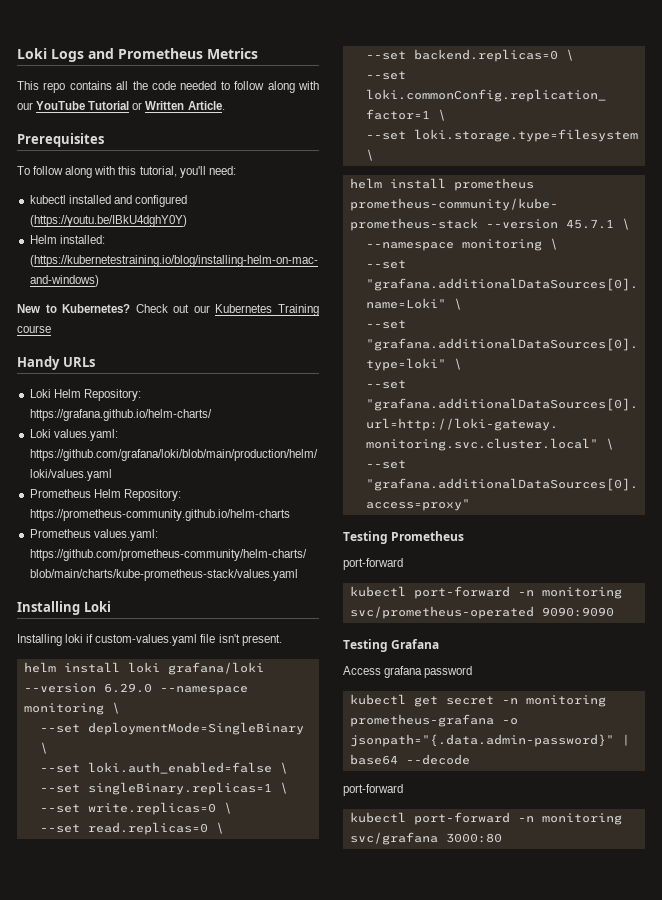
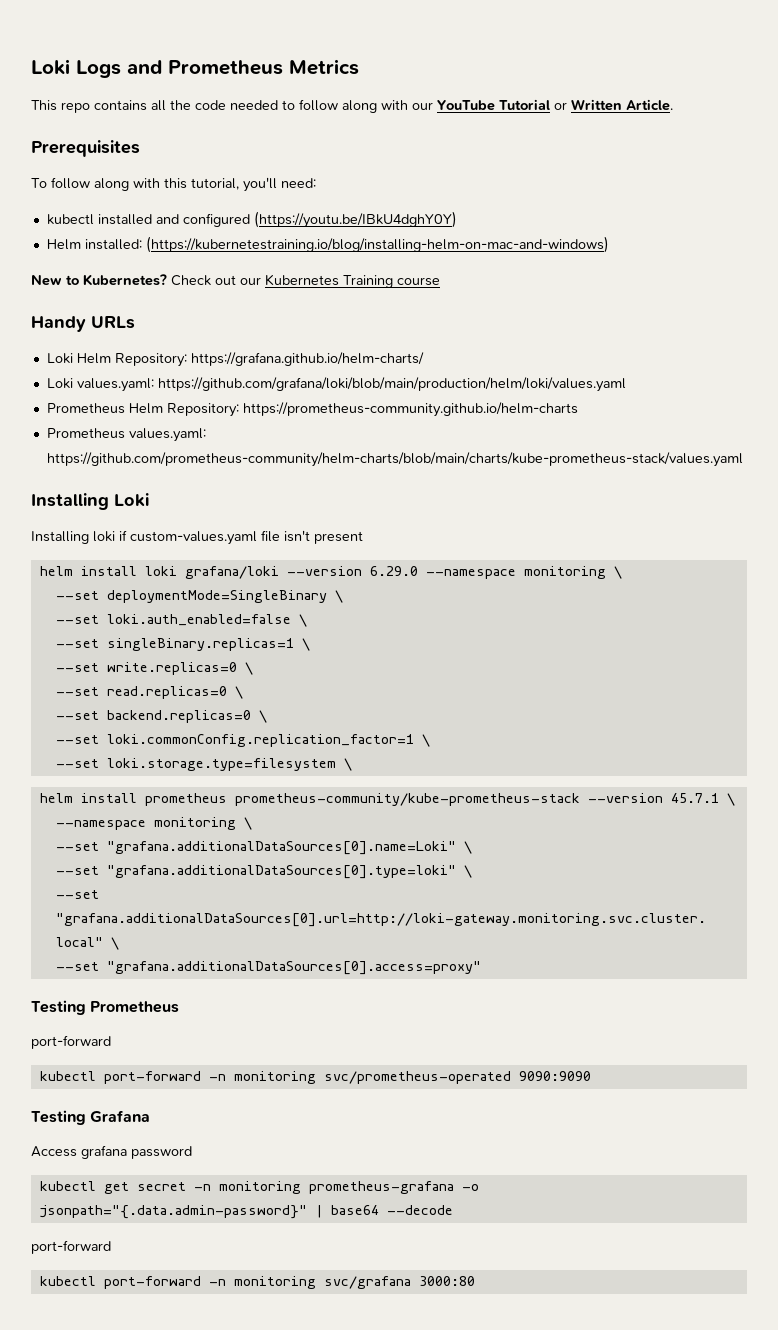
- Installing loki if custom-values.yaml file isn't present.
+ Installing loki if custom-values.yaml file isn't present

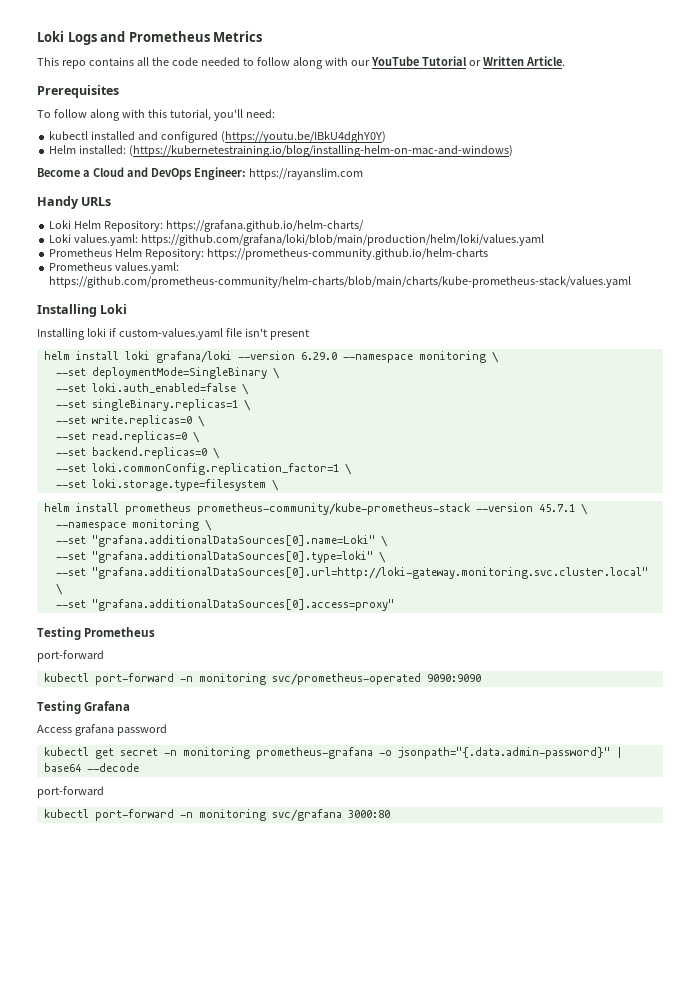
- New to Kubernetes? Check out our Kubernetes Training course
+ Become a Cloud and DevOps Engineer: https://rayanslim.com

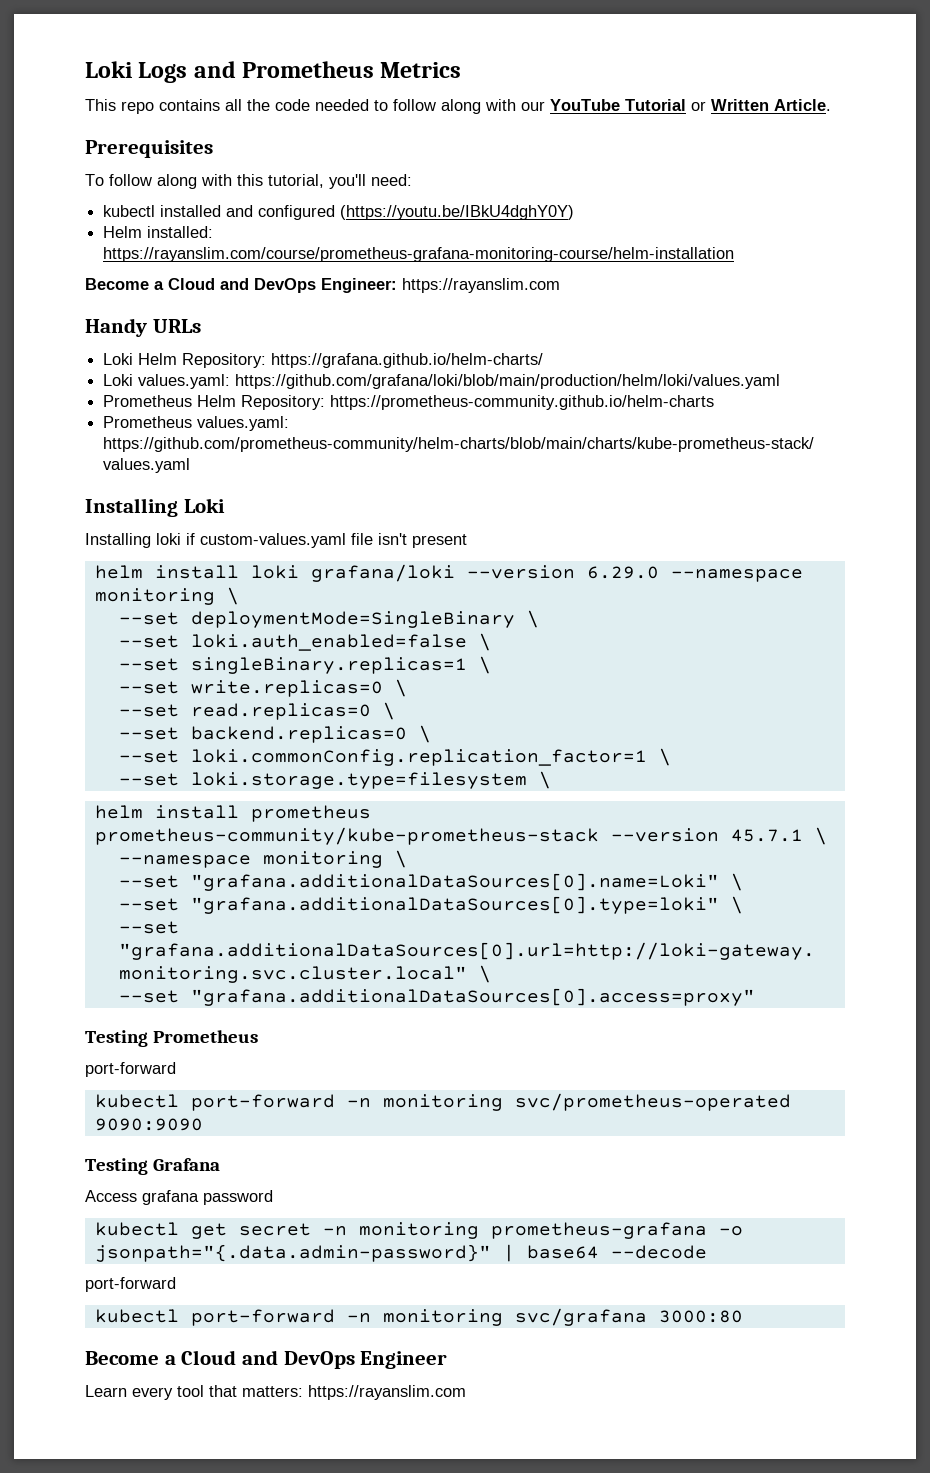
- Helm installed: (https://kubernetestraining.io/blog/installing-helm-on-mac-and-windows)
+ Helm installed: https://rayanslim.com/course/prometheus-grafana-monitoring-course/helm-installation
+ Become a Cloud and DevOps Engineer
+ Learn every tool that matters: https://rayanslim.com

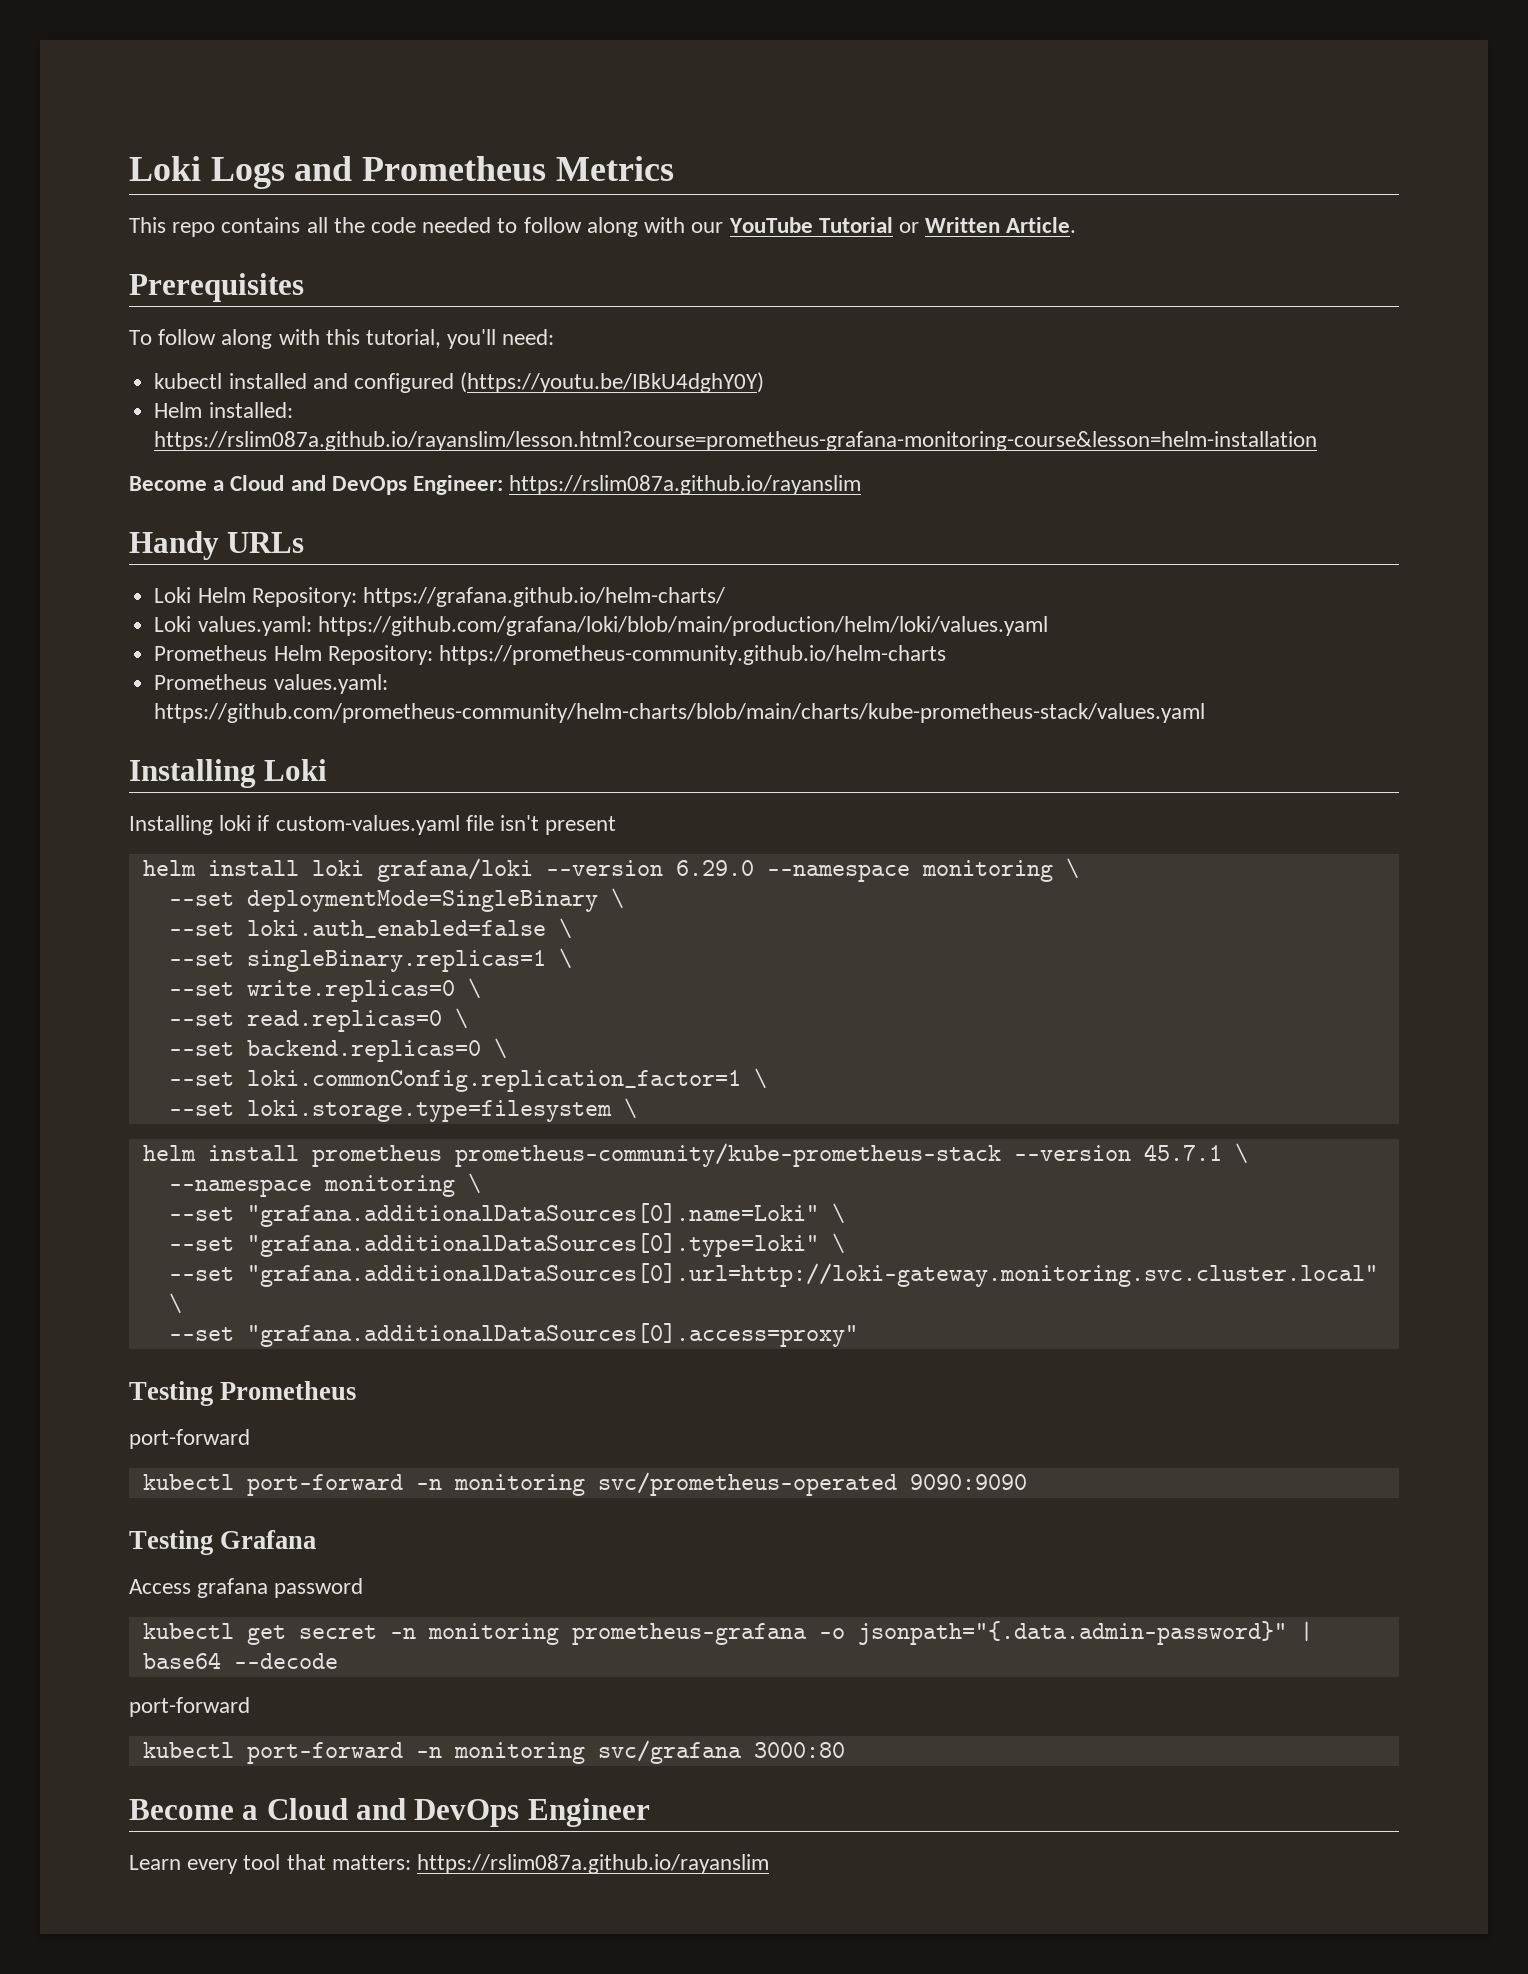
- Helm installed: https://rayanslim.com/course/prometheus-grafana-monitoring-course/helm-installation
+ Helm installed: https://rslim087a.github.io/rayanslim/lesson.html?course=prometheus-grafana-monitoring-course&lesson=helm-installation
- Become a Cloud and DevOps Engineer: https://rayanslim.com
+ Become a Cloud and DevOps Engineer: https://rslim087a.github.io/rayanslim
- Learn every tool that matters: https://rayanslim.com
+ Learn every tool that matters: https://rslim087a.github.io/rayanslim

